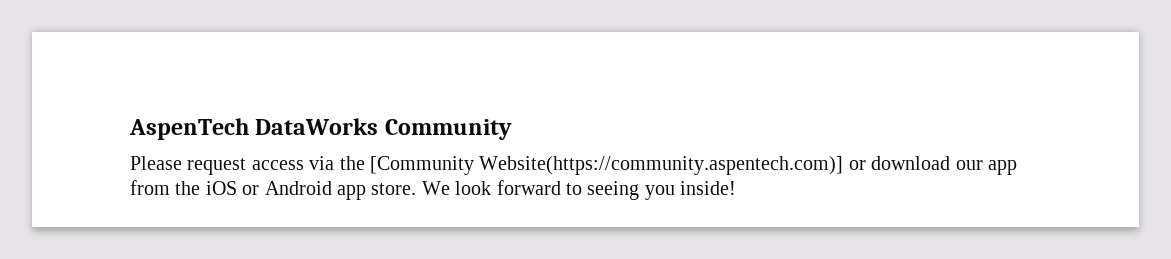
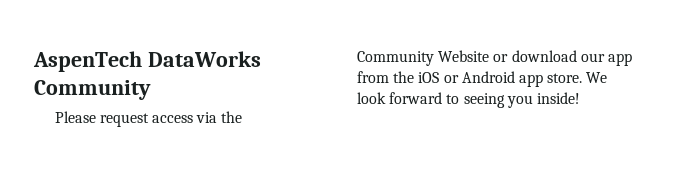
- Please request access via the [Community Website(https://community.aspentech.com)] or download our app from the iOS or Android app store.
+ Please request access via the Community Website or download our app from the iOS or Android app store.

